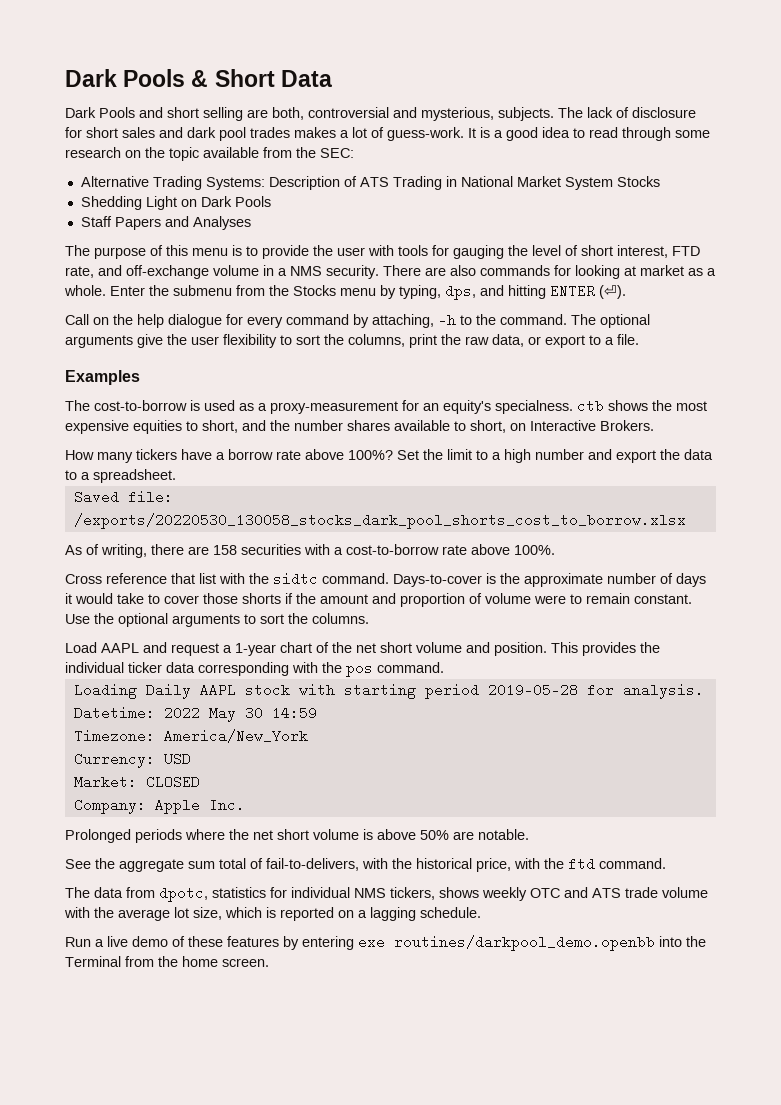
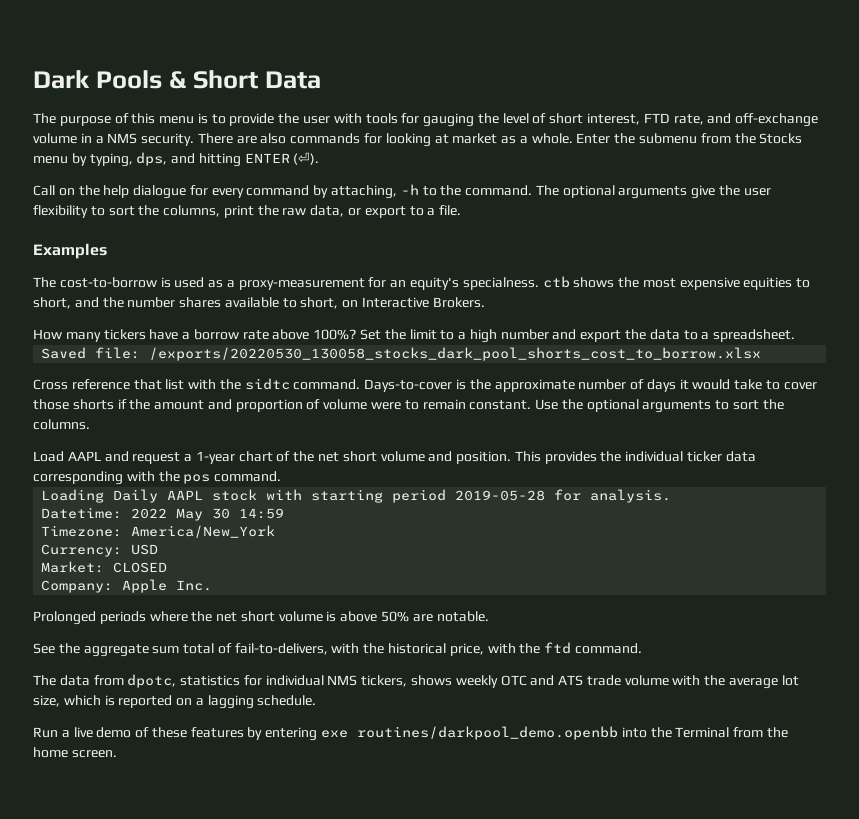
- Dark Pools and short selling are both, controversial and mysterious, subjects. The lack of disclosure for short sales and dark pool trades makes a lot of guess-work. It is a good idea to read through some research on the topic available from the SEC:
- Alternative Trading Systems: Description of ATS Trading in National Market System Stocks
- Shedding Light on Dark Pools
- Staff Papers and Analyses
- As of writing, there are 158 securities with a cost-to-borrow rate above 100%.

